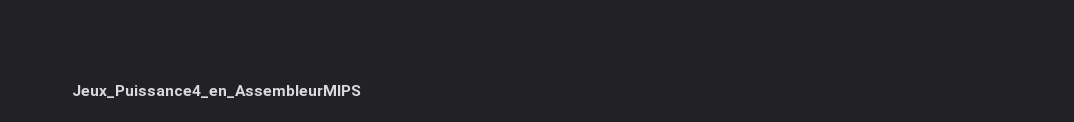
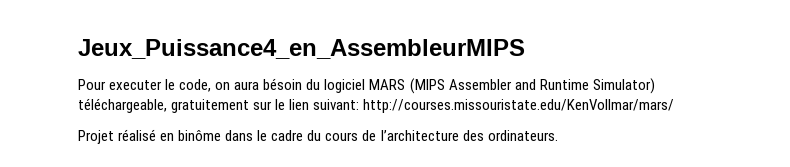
+ Pour executer le code, on aura bésoin du logiciel MARS (MIPS Assembler and Runtime Simulator) téléchargeable, gratuitement sur le lien suivant: http://courses.missouristate.edu/KenVollmar/mars/
+ Projet réalisé en binôme dans le cadre du cours de l’architecture des ordinateurs.

